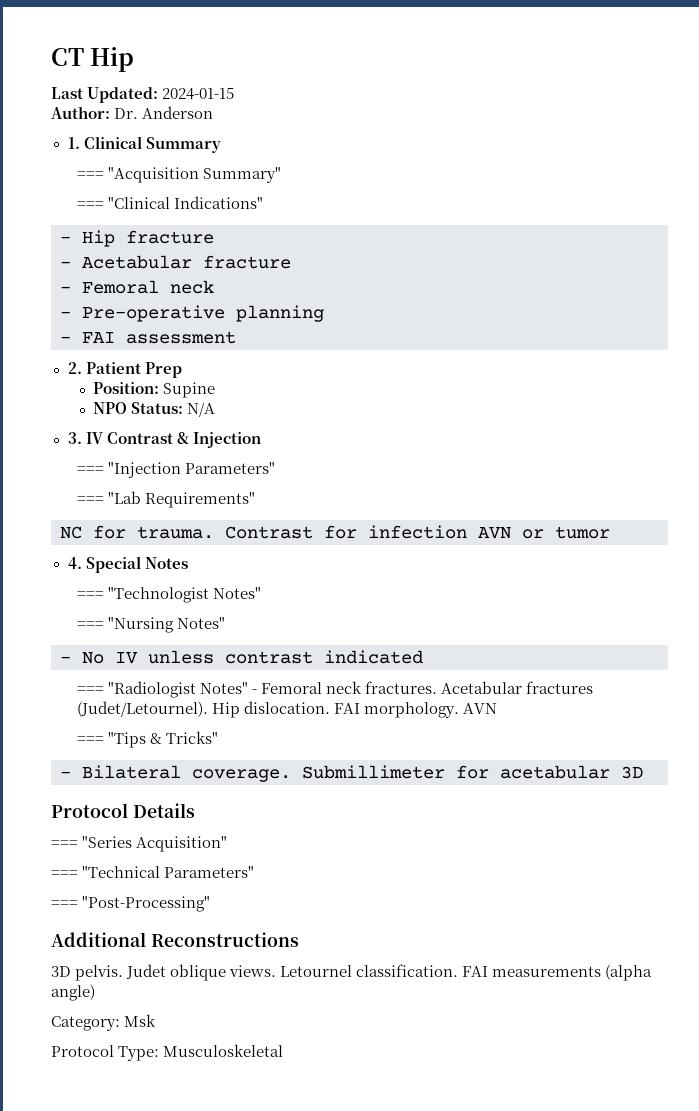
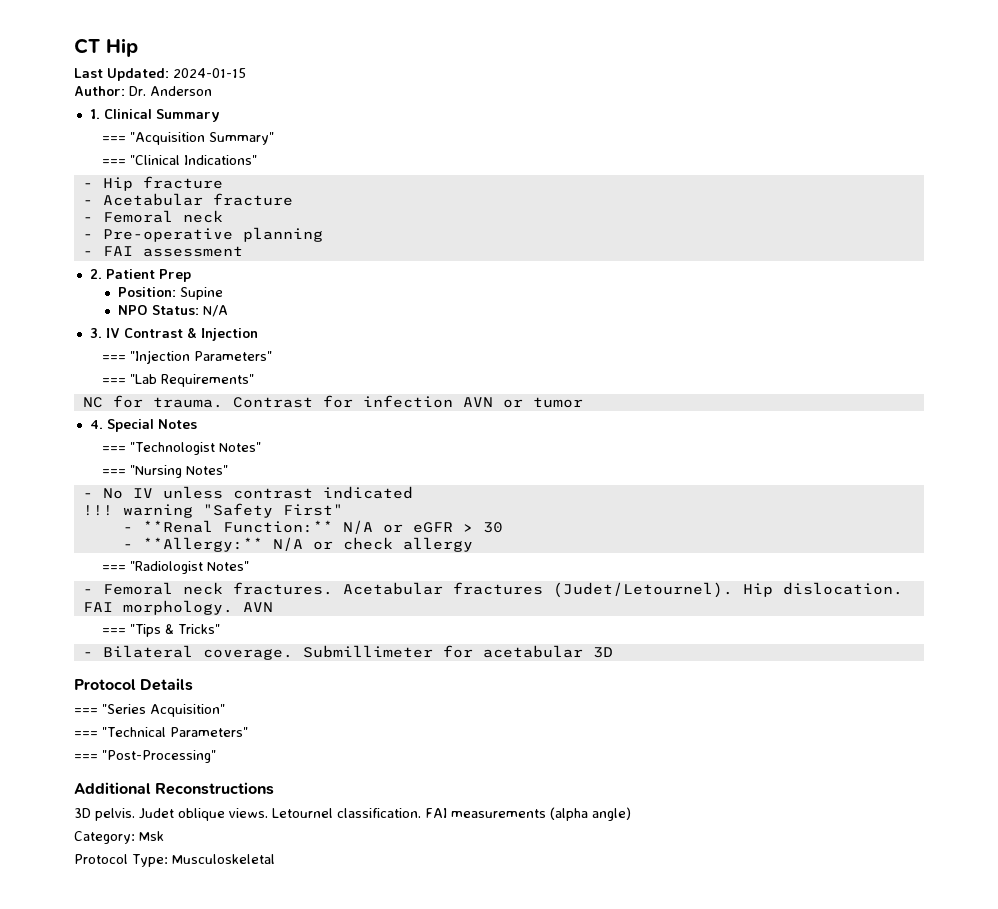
+ !!! warning "Safety First"
+ - **Renal Function:** N/A or eGFR > 30
+ - **Allergy:** N/A or check allergy
- === "Radiologist Notes" - Femoral neck fractures.
+ === "Radiologist Notes"
+ - Femoral neck fractures.

